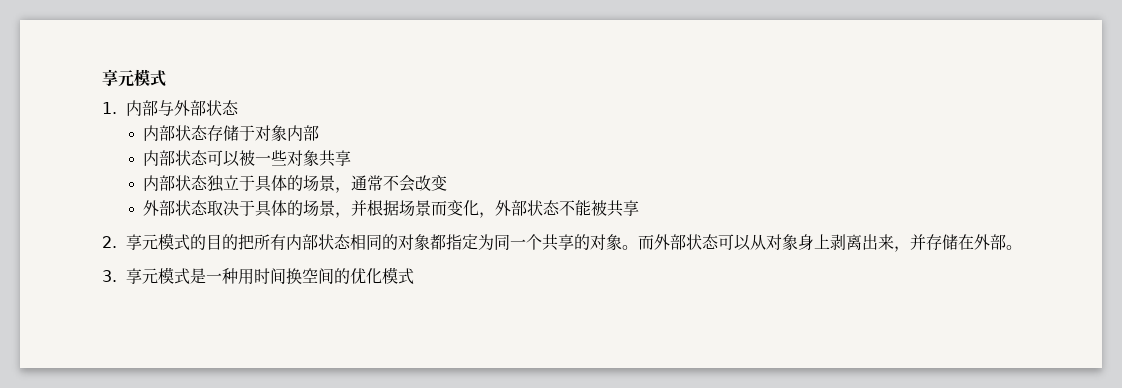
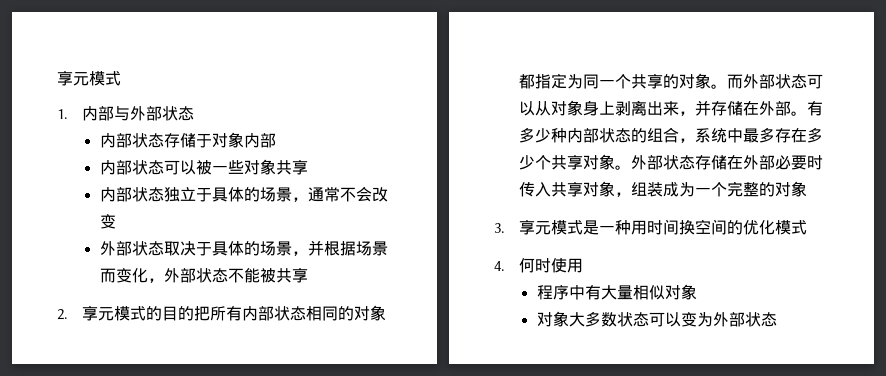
+ 有多少种内部状态的组合，系统中最多存在多少个共享对象。外部状态存储在外部必要时传入共享对象，组装成为一个完整的对象
+ 4.何时使用
+ 程序中有大量相似对象
+ 对象大多数状态可以变为外部状态

